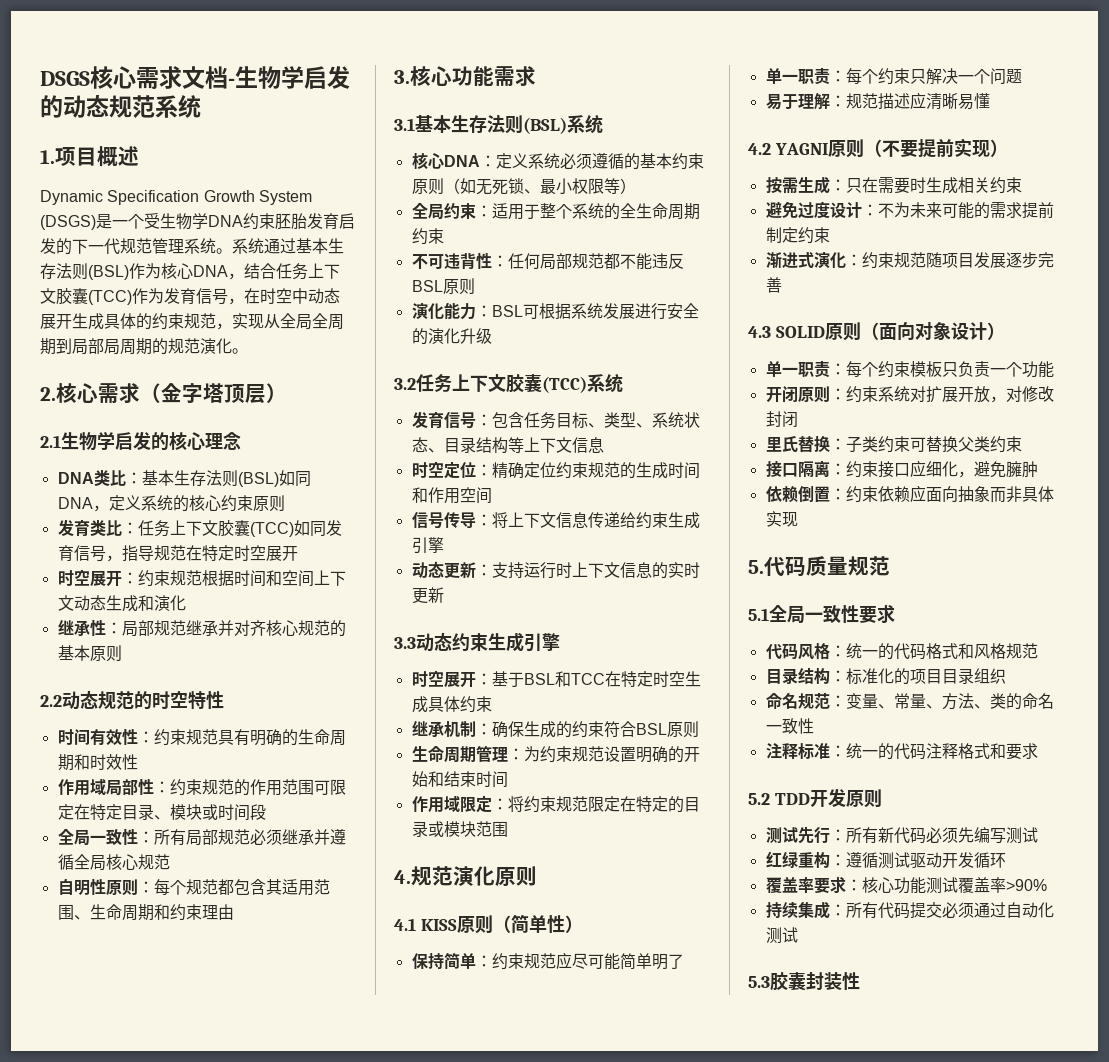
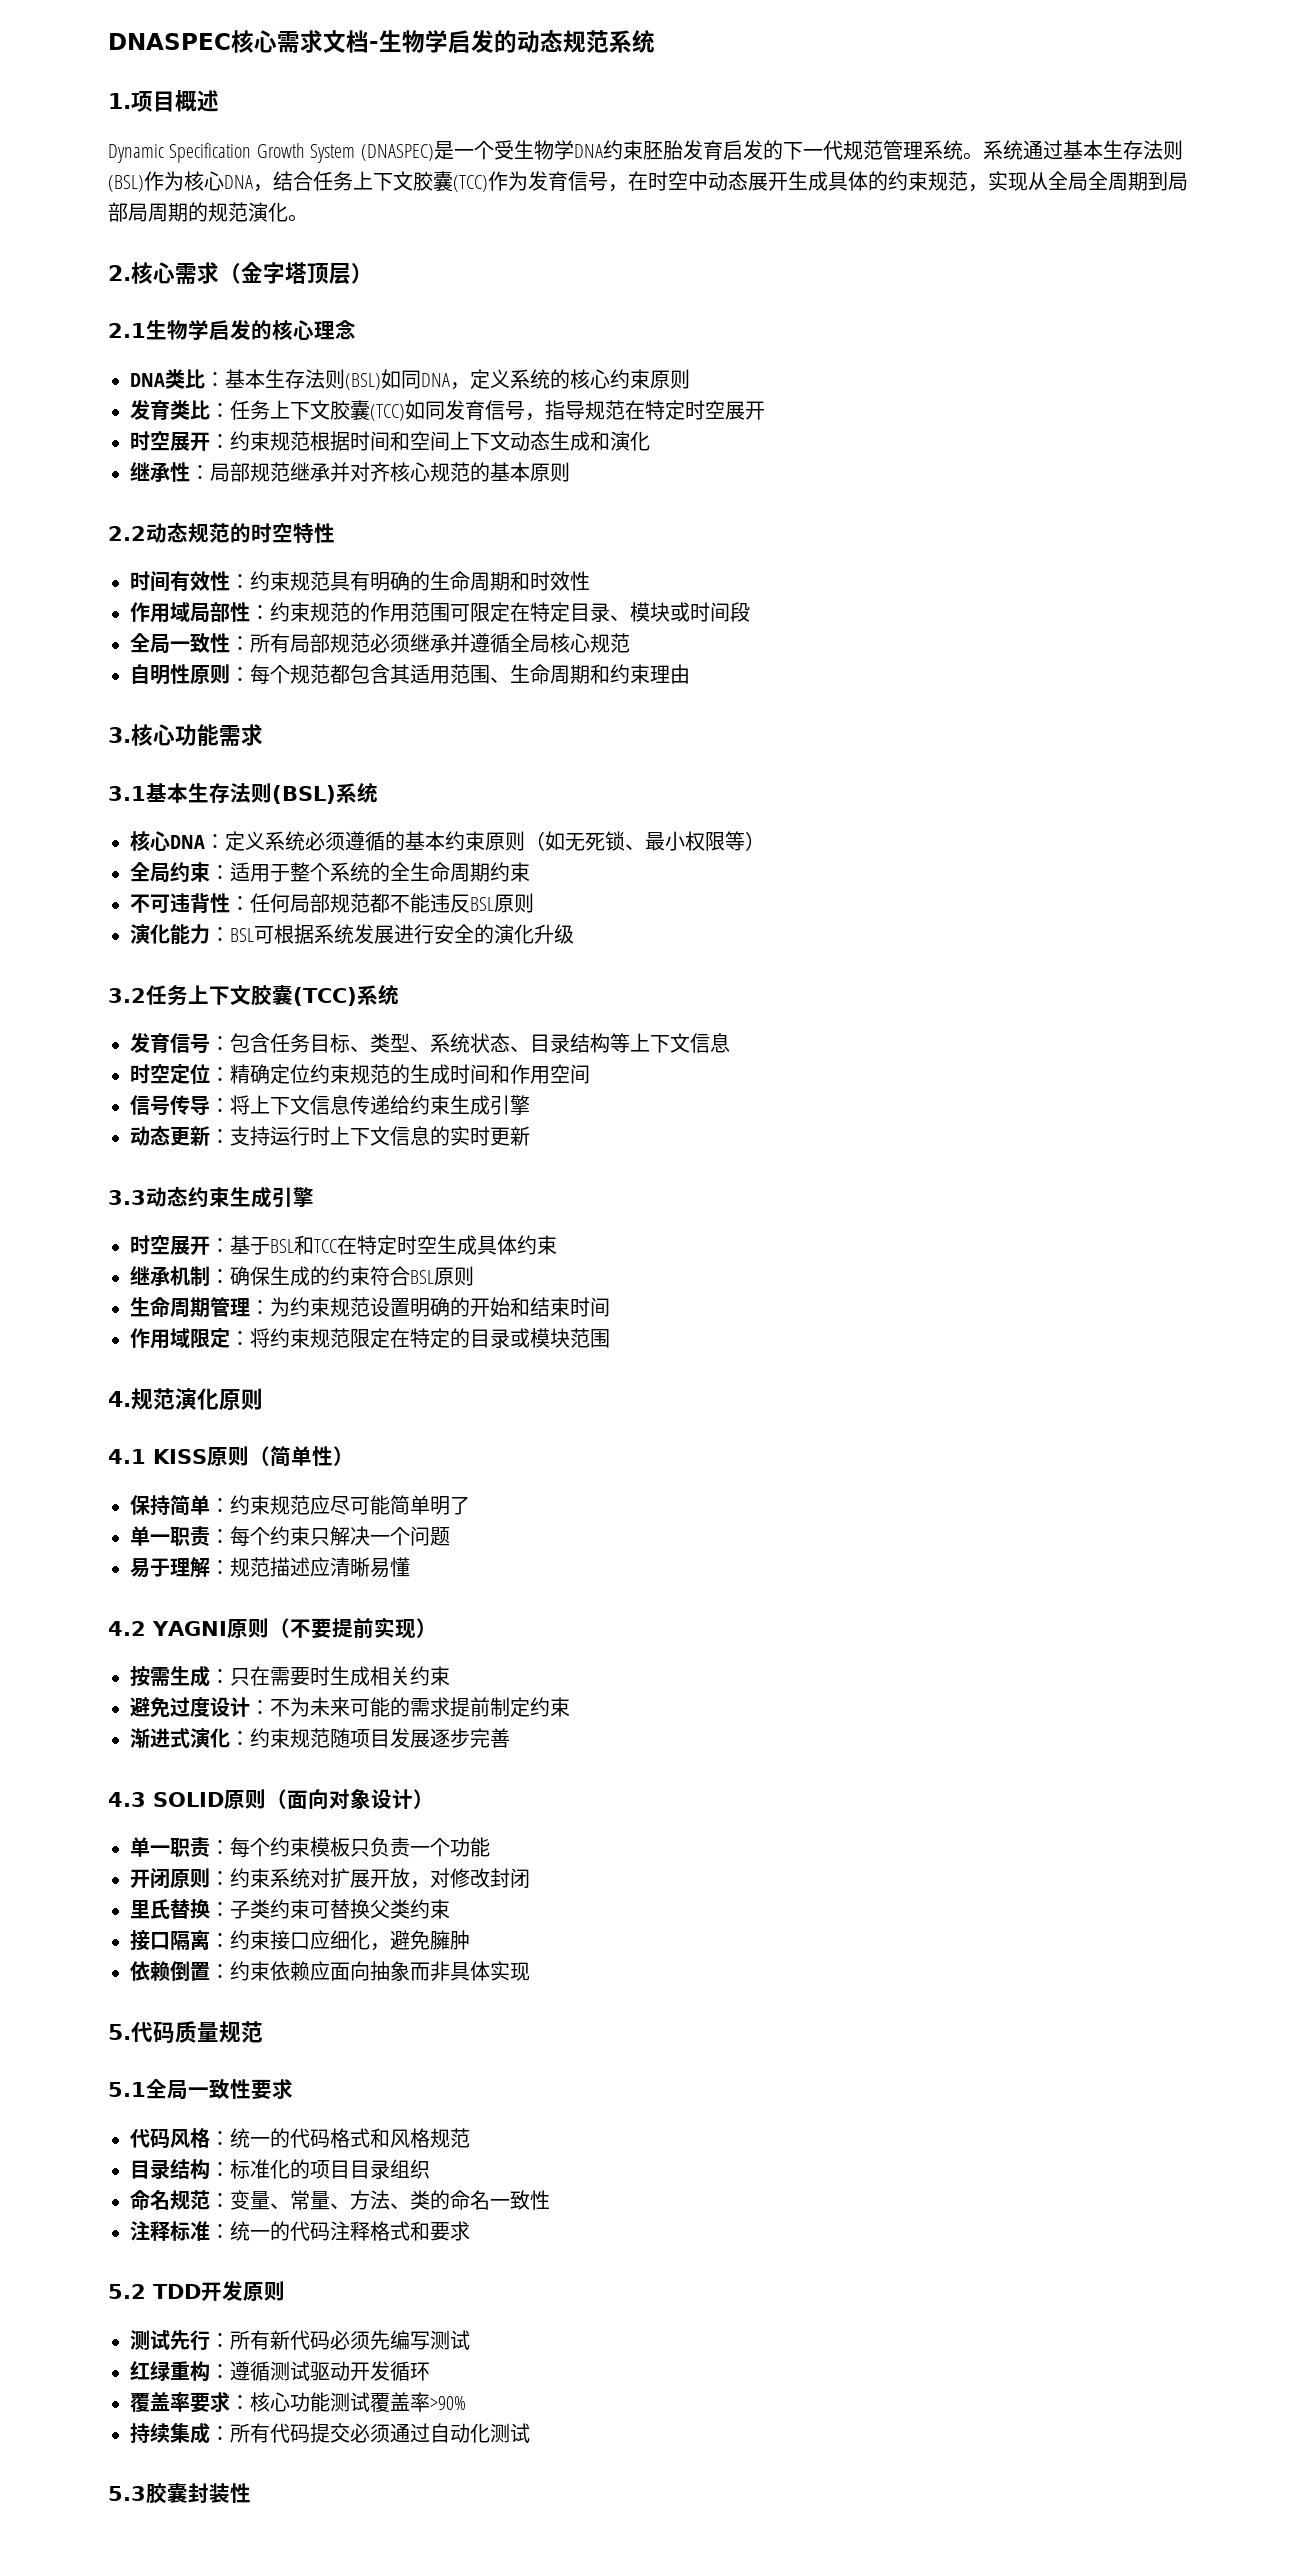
- DSGS核心需求文档-生物学启发的动态规范系统
+ DNASPEC核心需求文档-生物学启发的动态规范系统
- Dynamic Specification Growth System (DSGS)是一个受生物学DNA约束胚胎发育启发的下一代规范管理系统。
+ Dynamic Specification Growth System (DNASPEC)是一个受生物学DNA约束胚胎发育启发的下一代规范管理系统。

